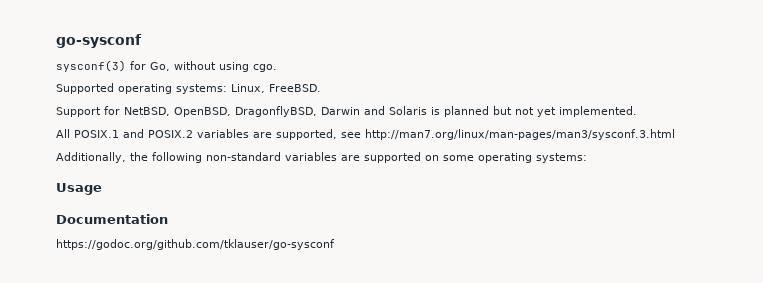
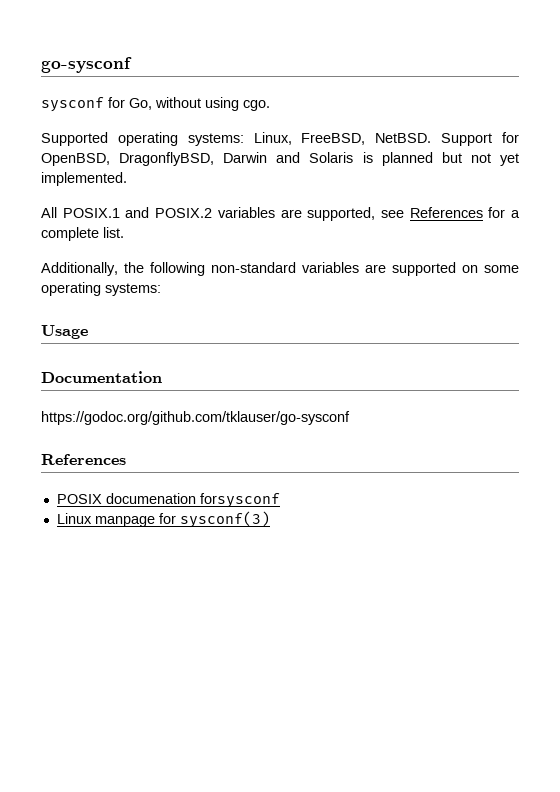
- sysconf(3) for Go, without using cgo.
+ sysconf for Go, without using cgo.
- Supported operating systems: Linux, FreeBSD.
- Support for NetBSD, OpenBSD, DragonflyBSD, Darwin and Solaris is planned but not yet implemented.
+ Supported operating systems: Linux, FreeBSD, NetBSD. Support for OpenBSD, DragonflyBSD, Darwin and Solaris is planned but not yet implemented.
- All POSIX.1 and POSIX.2 variables are supported, see http://man7.org/linux/man-pages/man3/sysconf.3.html
+ All POSIX.1 and POSIX.2 variables are supported, see References for a complete list.
  https://godoc.org/github.com/tklauser/go-sysconf
+ References
+ POSIX documenation forsysconf
+ Linux manpage for sysconf(3)

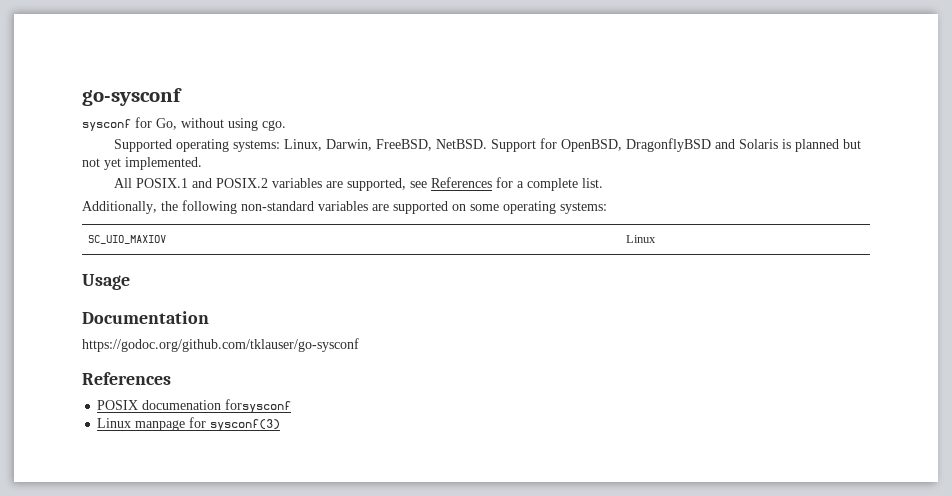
- Supported operating systems: Linux, FreeBSD, NetBSD.
+ Supported operating systems: Linux, Darwin, FreeBSD, NetBSD.
- Support for OpenBSD, DragonflyBSD, Darwin and Solaris is planned but not yet implemented.
+ Support for OpenBSD, DragonflyBSD and Solaris is planned but not yet implemented.
+ SC_UIO_MAXIOV | Linux

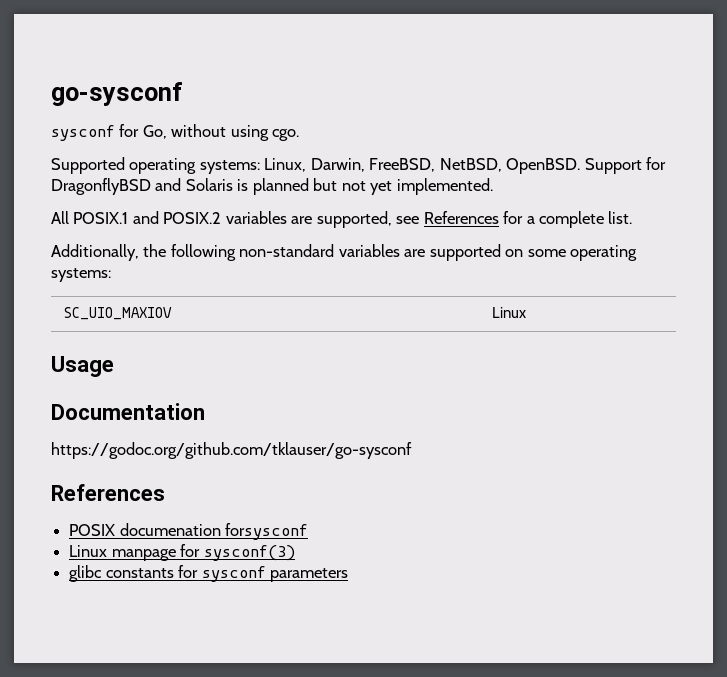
- Supported operating systems: Linux, Darwin, FreeBSD, NetBSD.
+ Supported operating systems: Linux, Darwin, FreeBSD, NetBSD, OpenBSD.
- Support for OpenBSD, DragonflyBSD and Solaris is planned but not yet implemented.
+ Support for DragonflyBSD and Solaris is planned but not yet implemented.
+ glibc constants for sysconf parameters

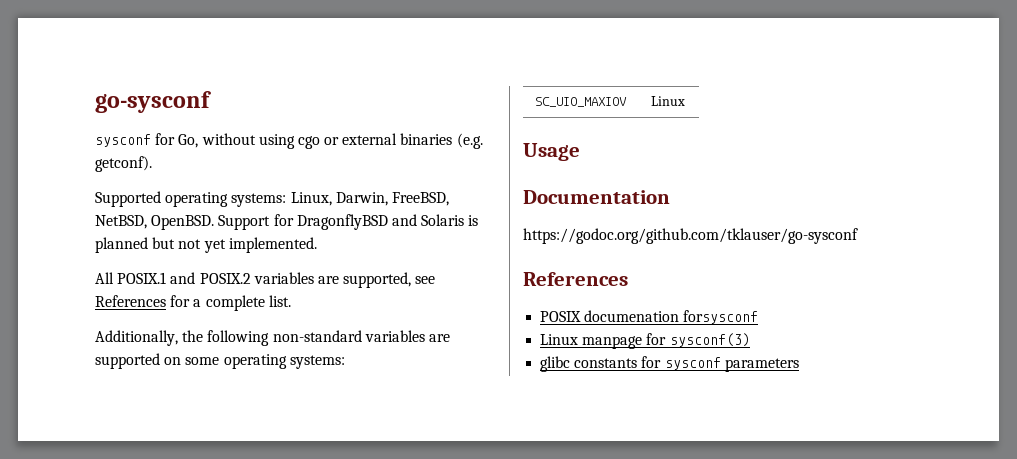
- sysconf for Go, without using cgo.
+ sysconf for Go, without using cgo or external binaries (e.g. getconf).

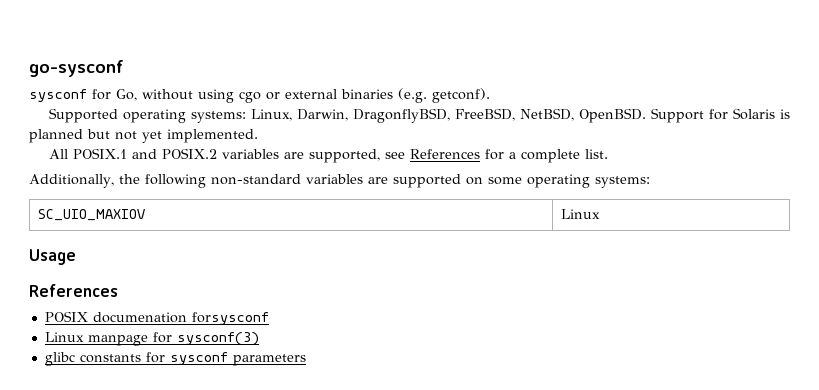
- Supported operating systems: Linux, Darwin, FreeBSD, NetBSD, OpenBSD.
+ Supported operating systems: Linux, Darwin, DragonflyBSD, FreeBSD, NetBSD, OpenBSD.
- Support for DragonflyBSD and Solaris is planned but not yet implemented.
+ Support for Solaris is planned but not yet implemented.
- Documentation
- https://godoc.org/github.com/tklauser/go-sysconf

